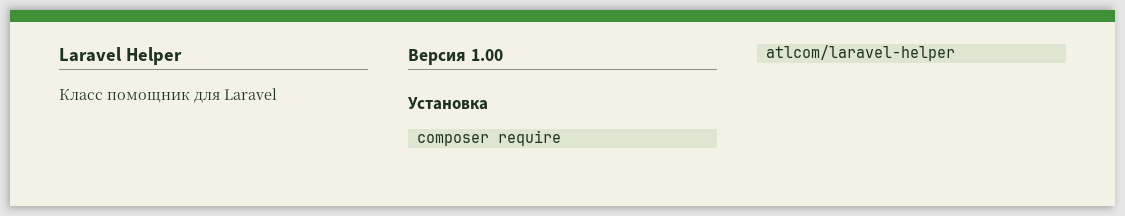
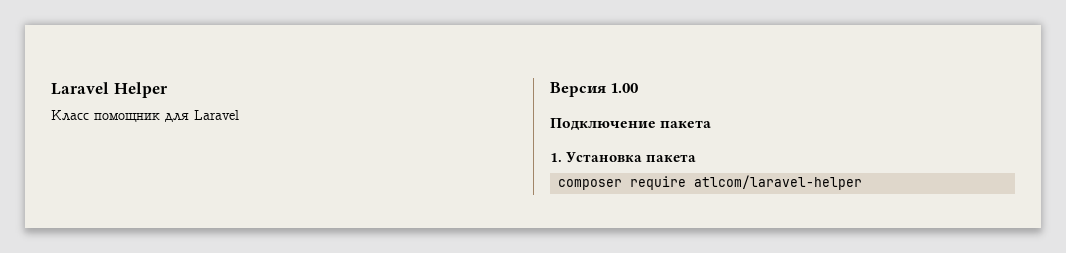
- Установка
+ Подключение пакета
+ 1. Установка пакета

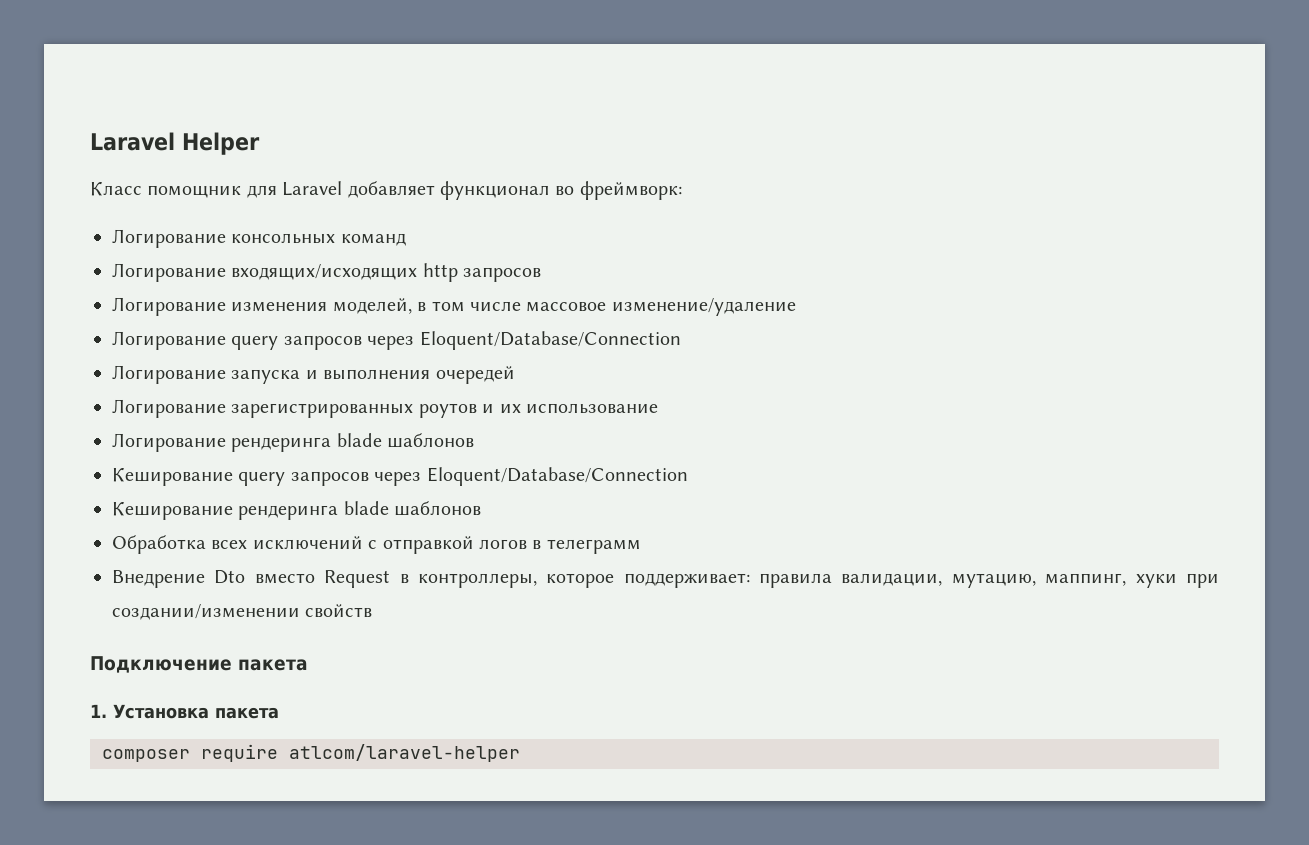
- Класс помощник для Laravel
- Версия 1.00
+ Класс помощник для Laravel добавляет функционал во фреймворк:
+ Логирование консольных команд
+ Логирование входящих/исходящих http запросов
+ Логирование изменения моделей, в том числе массовое изменение/удаление
+ Логирование query запросов через Eloquent/Database/Connection
+ Логирование запуска и выполнения очередей
+ Логирование зарегистрированных роутов и их использование
+ Логирование рендеринга blade шаблонов
+ Кеширование query запросов через Eloquent/Database/Connection
+ Кеширование рендеринга blade шаблонов
+ Обработка всех исключений с отправкой логов в телеграмм
+ Внедрение Dto вместо Request в контроллеры, которое поддерживает: правила валидации, мутацию, маппинг, хуки при создании/изменении свойств

